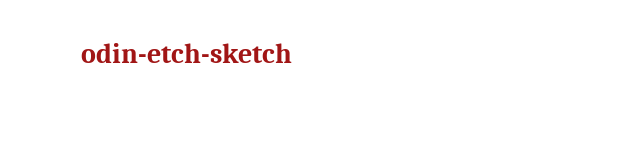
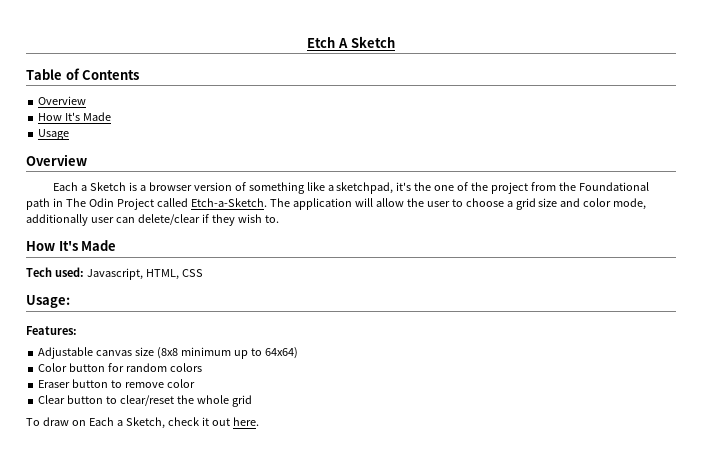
- odin-etch-sketch
+ Etch A Sketch
+ Table of Contents
+ Overview
+ How It's Made
+ Usage
+ Overview
+ Each a Sketch is a browser version of something like a sketchpad, it's the one of the project from the Foundational path in The Odin Project called Etch-a-Sketch. The application will allow the user to choose a grid size and color mode, additionally user can delete/clear if they wish to.
+ How It's Made
+ Tech used: Javascript, HTML, CSS
+ Usage:
+ Features:
+ Adjustable canvas size (8x8 minimum up to 64x64)
+ Color button for random colors
+ Eraser button to remove color
+ Clear button to clear/reset the whole grid
+ To draw on Each a Sketch, check it out here.

